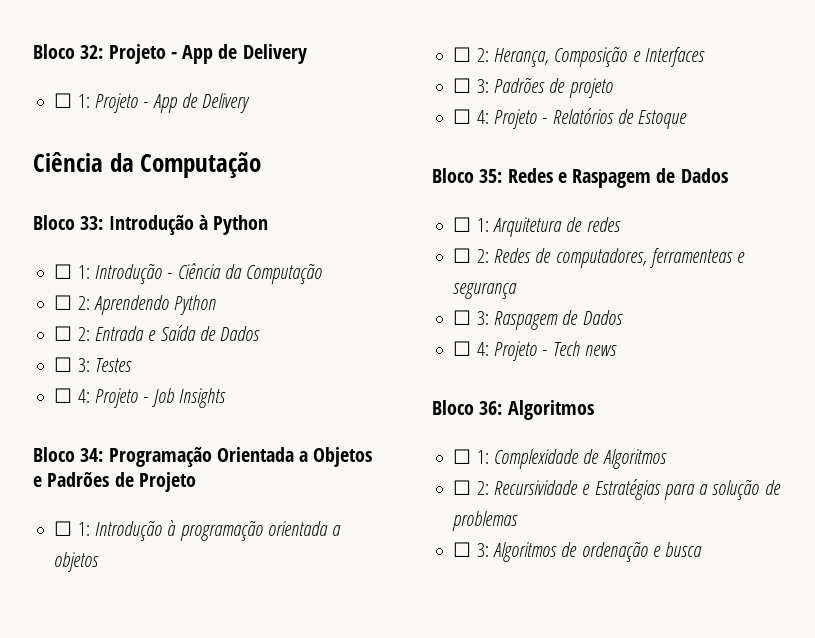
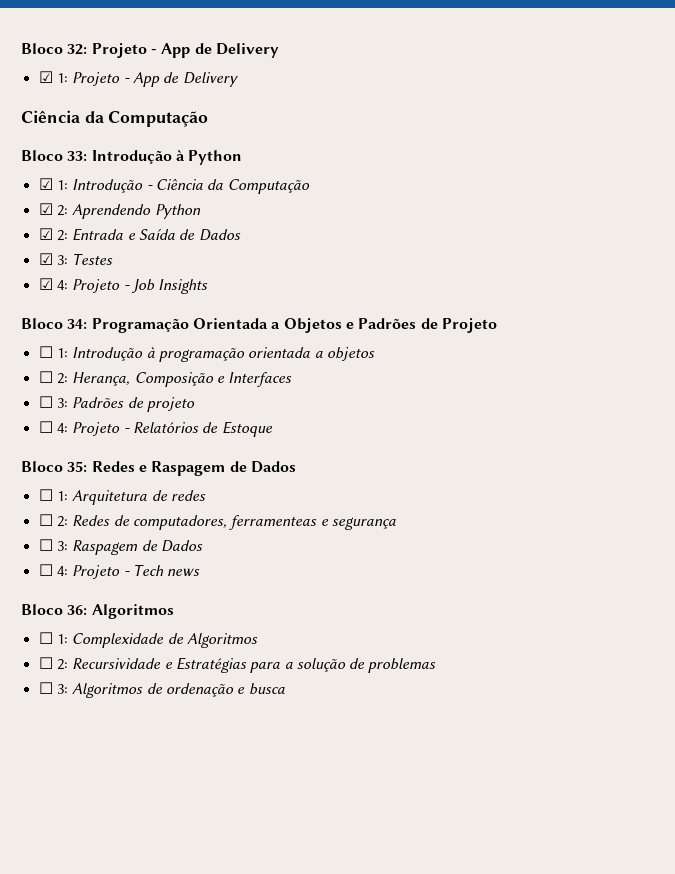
- ☐ 1: Projeto - App de Delivery
+ ☑ 1: Projeto - App de Delivery
- ☐ 1: Introdução - Ciência da Computação
+ ☑ 1: Introdução - Ciência da Computação
- ☐ 2: Aprendendo Python
+ ☑ 2: Aprendendo Python
- ☐ 2: Entrada e Saída de Dados
+ ☑ 2: Entrada e Saída de Dados
- ☐ 3: Testes
+ ☑ 3: Testes
- ☐ 4: Projeto - Job Insights
+ ☑ 4: Projeto - Job Insights

